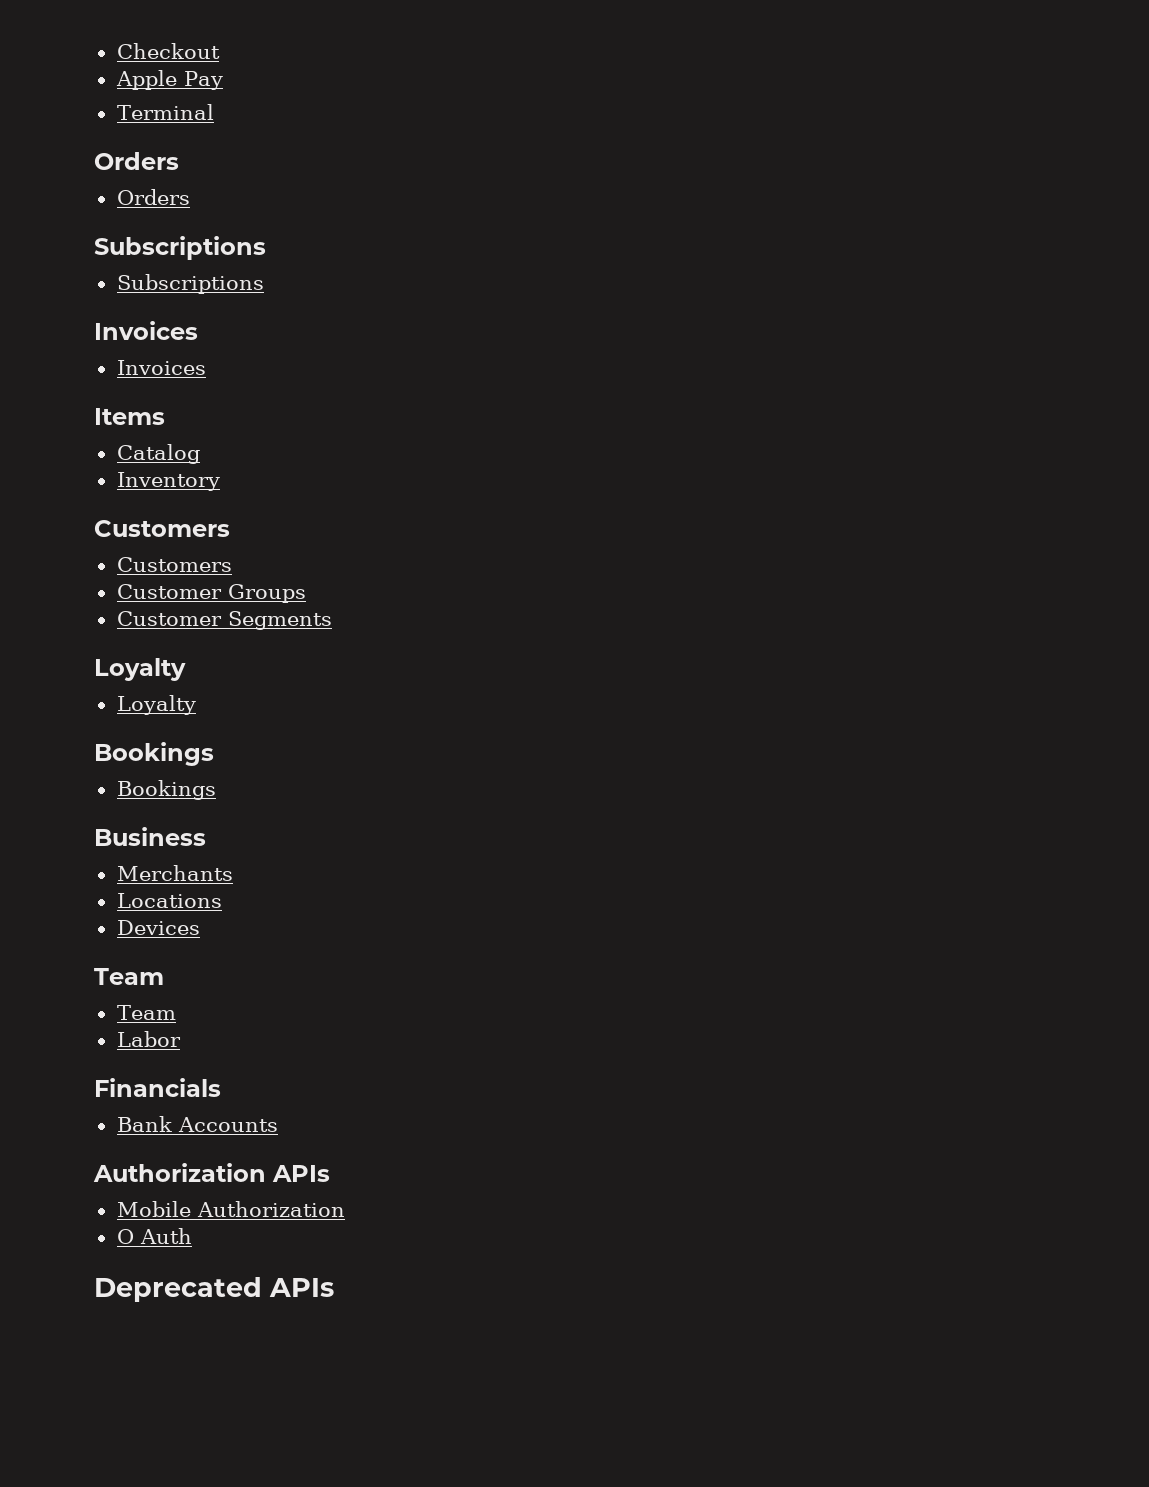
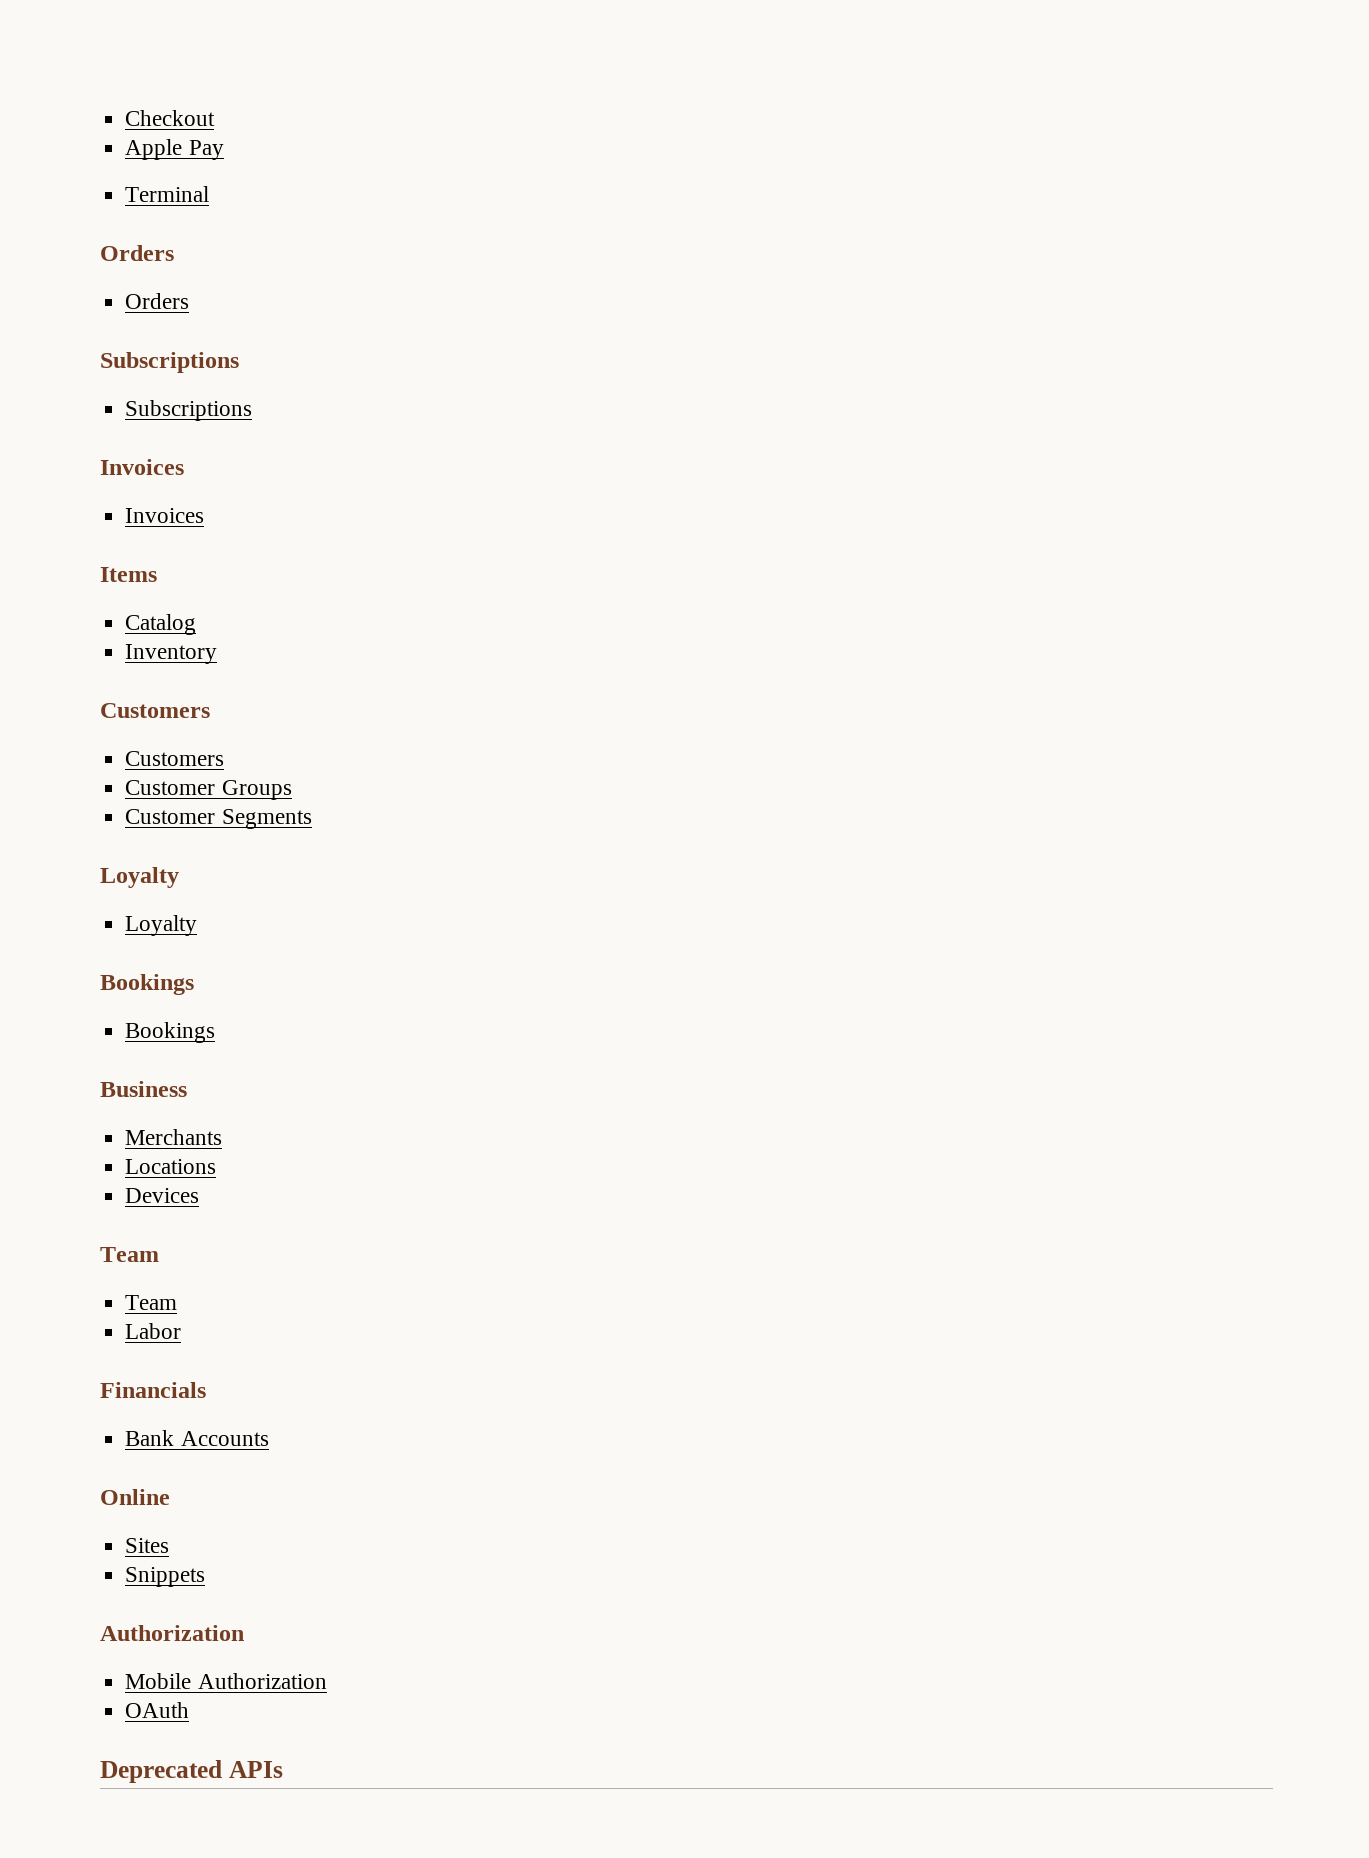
- Authorization APIs
+ Online
+ Sites
+ Snippets
+ Authorization
- O Auth
+ OAuth

